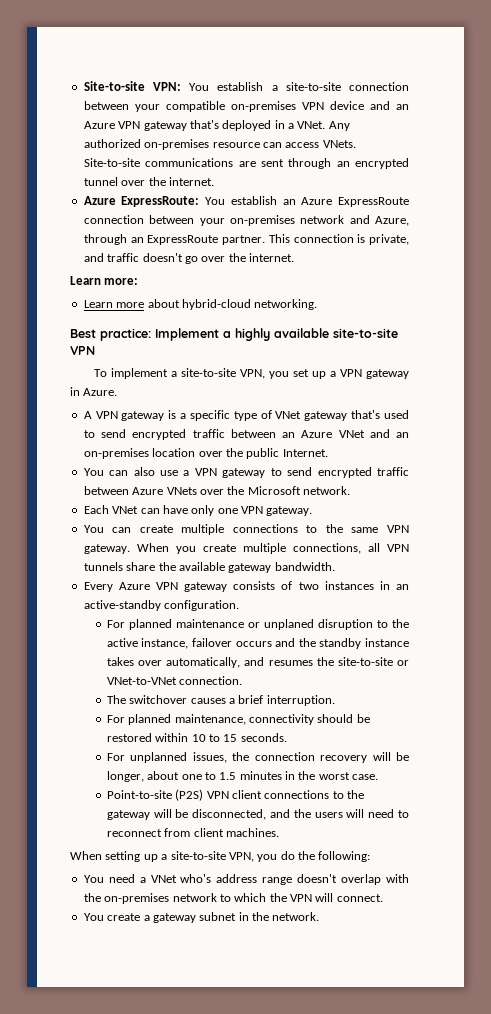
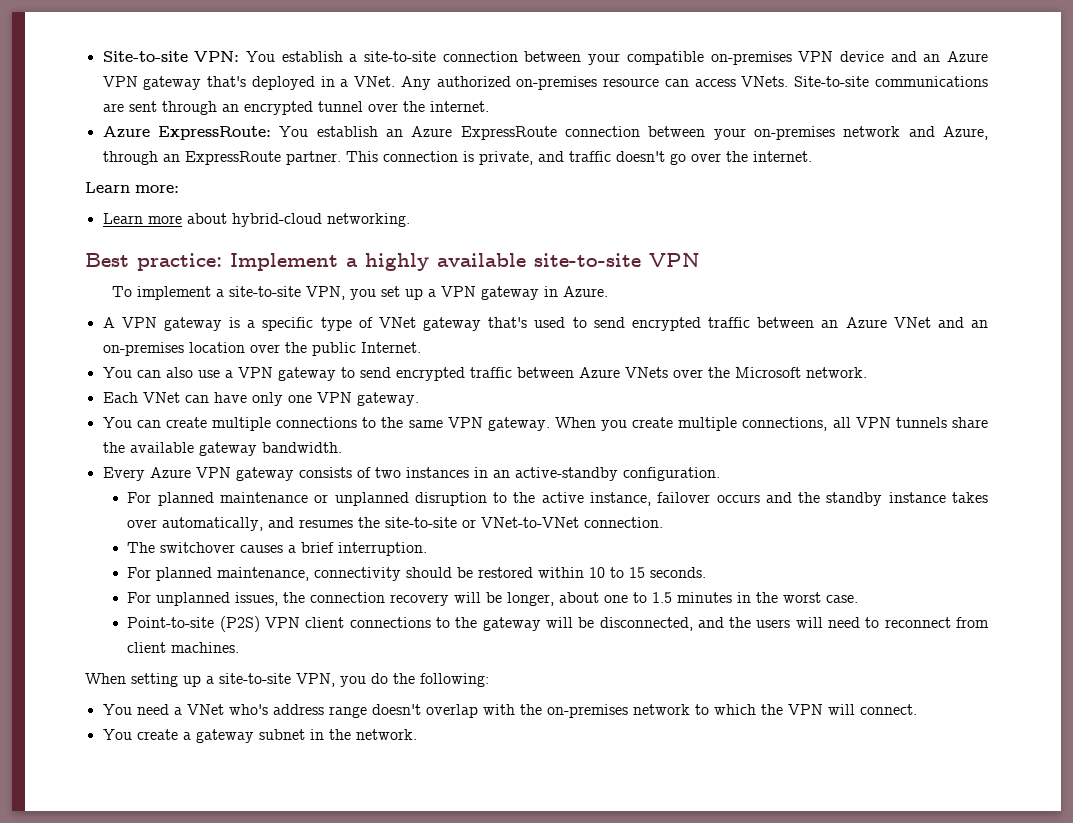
- For planned maintenance or unplaned disruption to the active instance, failover occurs and the standby instance takes over automatically, and resumes the site-to-site or VNet-to-VNet connection.
+ For planned maintenance or unplanned disruption to the active instance, failover occurs and the standby instance takes over automatically, and resumes the site-to-site or VNet-to-VNet connection.

